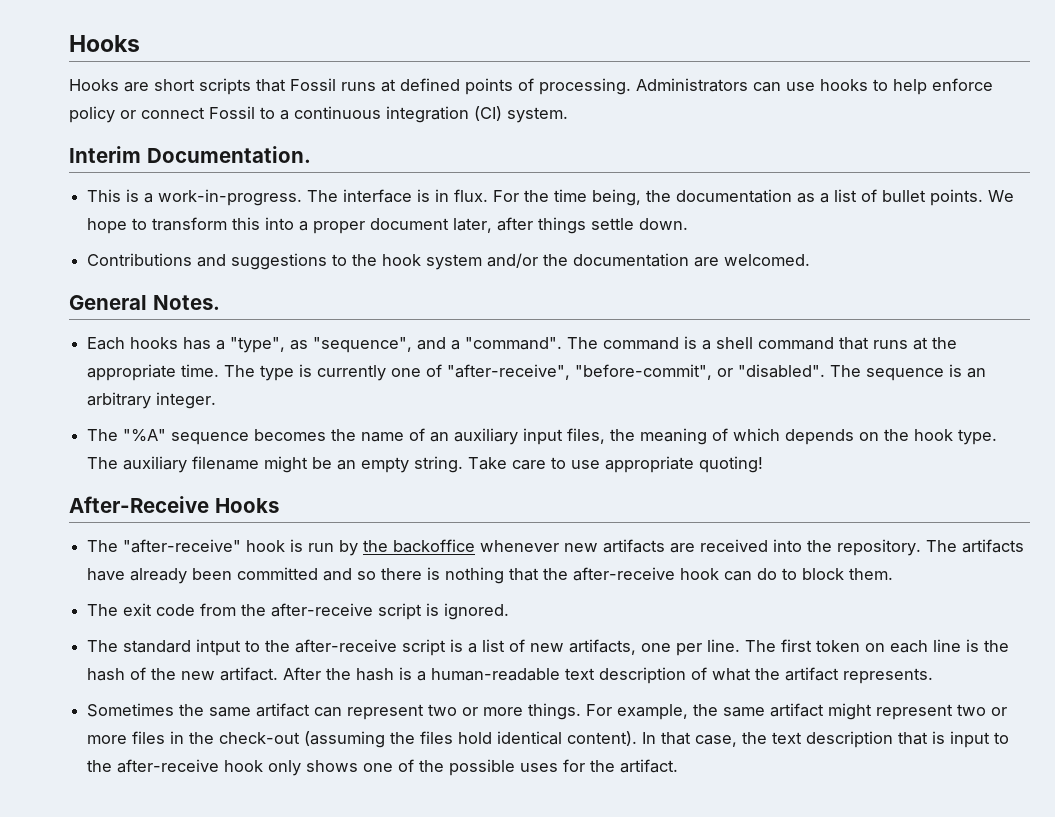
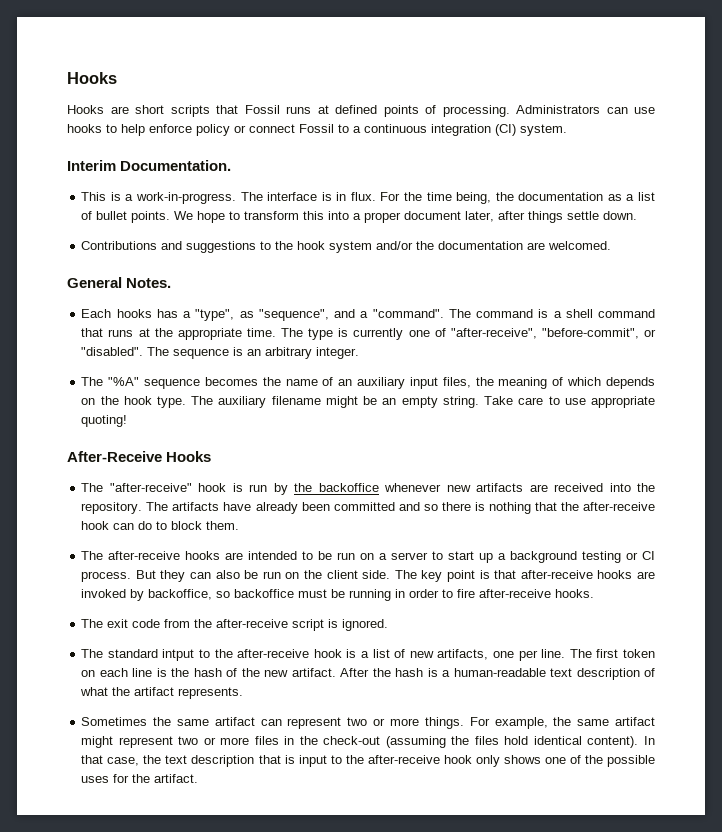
+ The after-receive hooks are intended to be run on a server to start up a background testing or CI process. But they can also be run on the client side. The key point is that after-receive hooks are invoked by backoffice, so backoffice must be running in order to fire after-receive hooks.
- The standard intput to the after-receive script is a list of new artifacts, one per line.
+ The standard intput to the after-receive hook is a list of new artifacts, one per line.

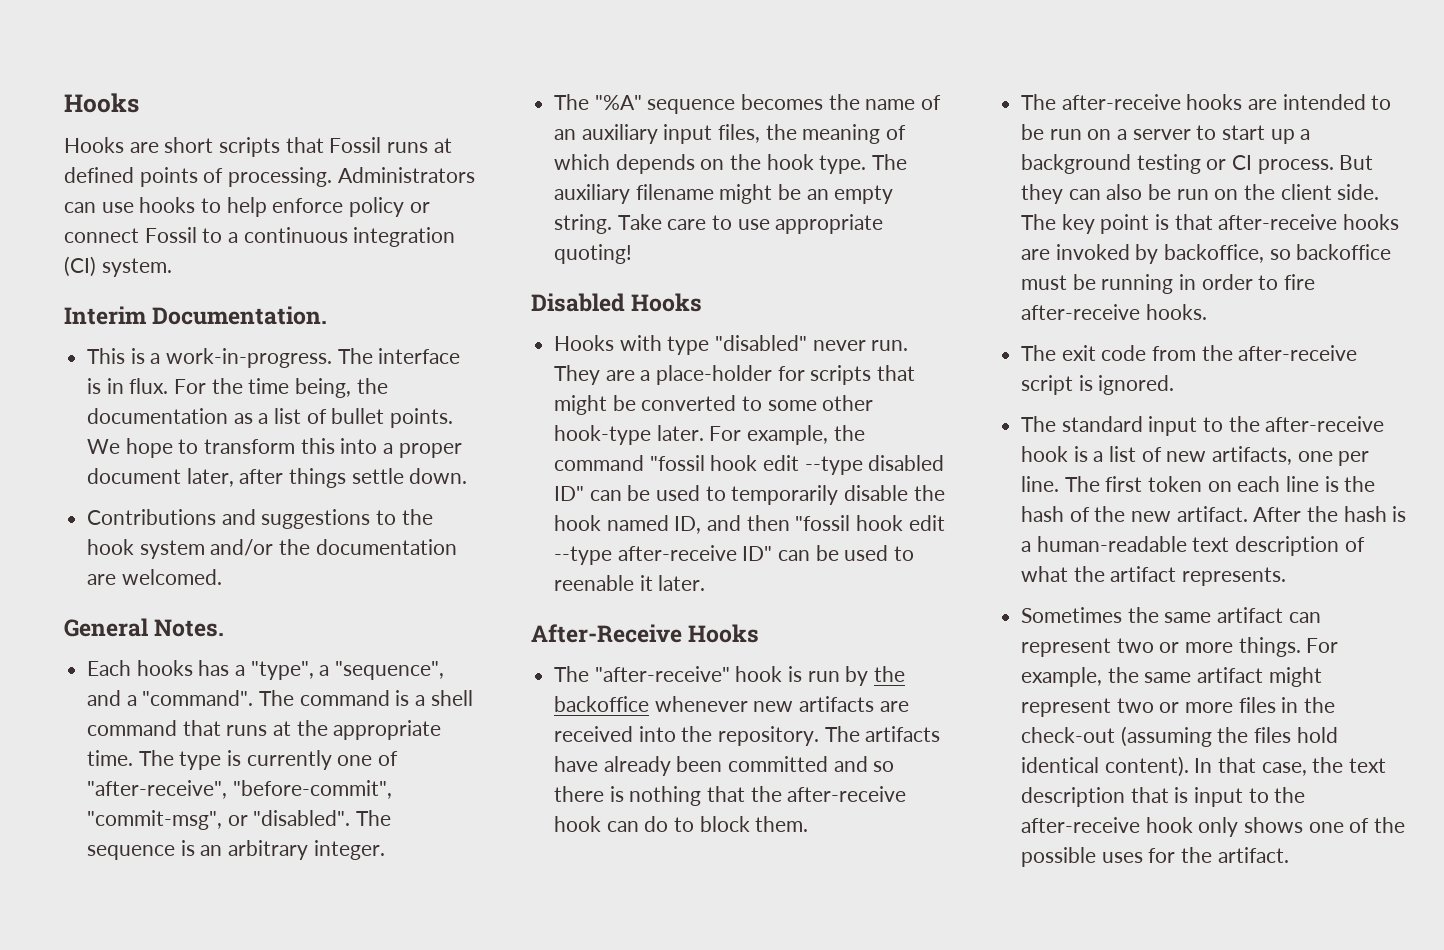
- Each hooks has a "type", as "sequence", and a "command".
+ Each hooks has a "type", a "sequence", and a "command".
- The type is currently one of "after-receive", "before-commit", or "disabled".
+ The type is currently one of "after-receive", "before-commit", "commit-msg", or "disabled".
+ Disabled Hooks
+ Hooks with type "disabled" never run. They are a place-holder for scripts that might be converted to some other hook-type later. For example, the command "fossil hook edit --type disabled ID" can be used to temporarily disable the hook named ID, and then "fossil hook edit --type after-receive ID" can be used to reenable it later.
- The standard intput to the after-receive hook is a list of new artifacts, one per line.
+ The standard input to the after-receive hook is a list of new artifacts, one per line.

